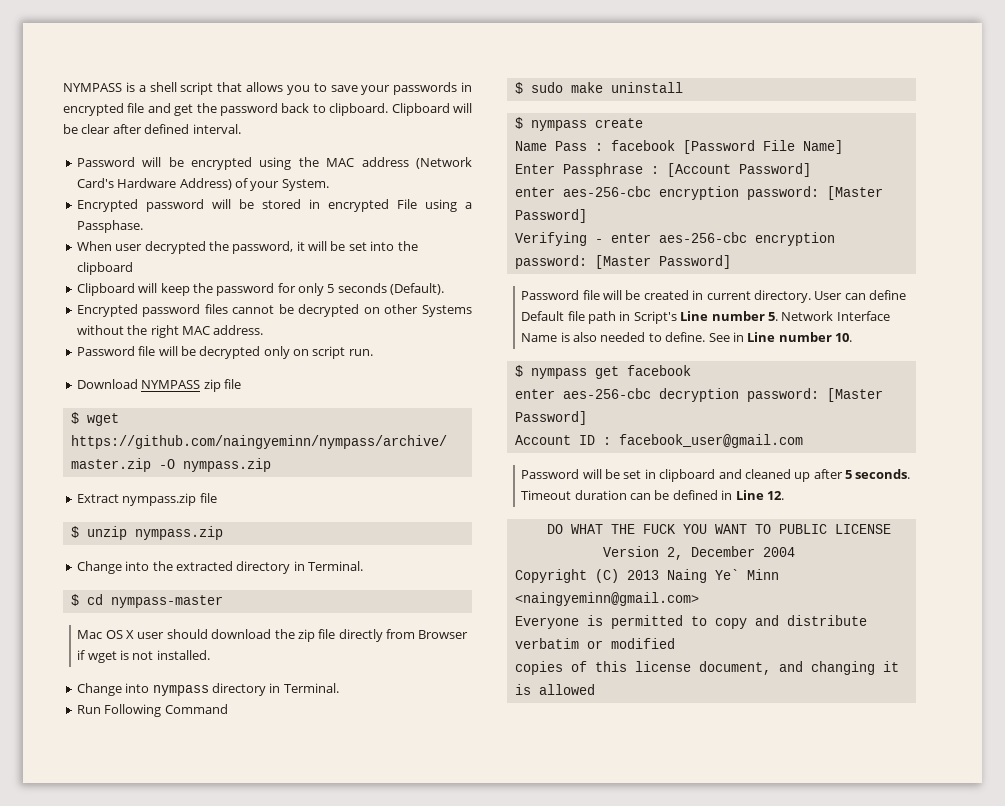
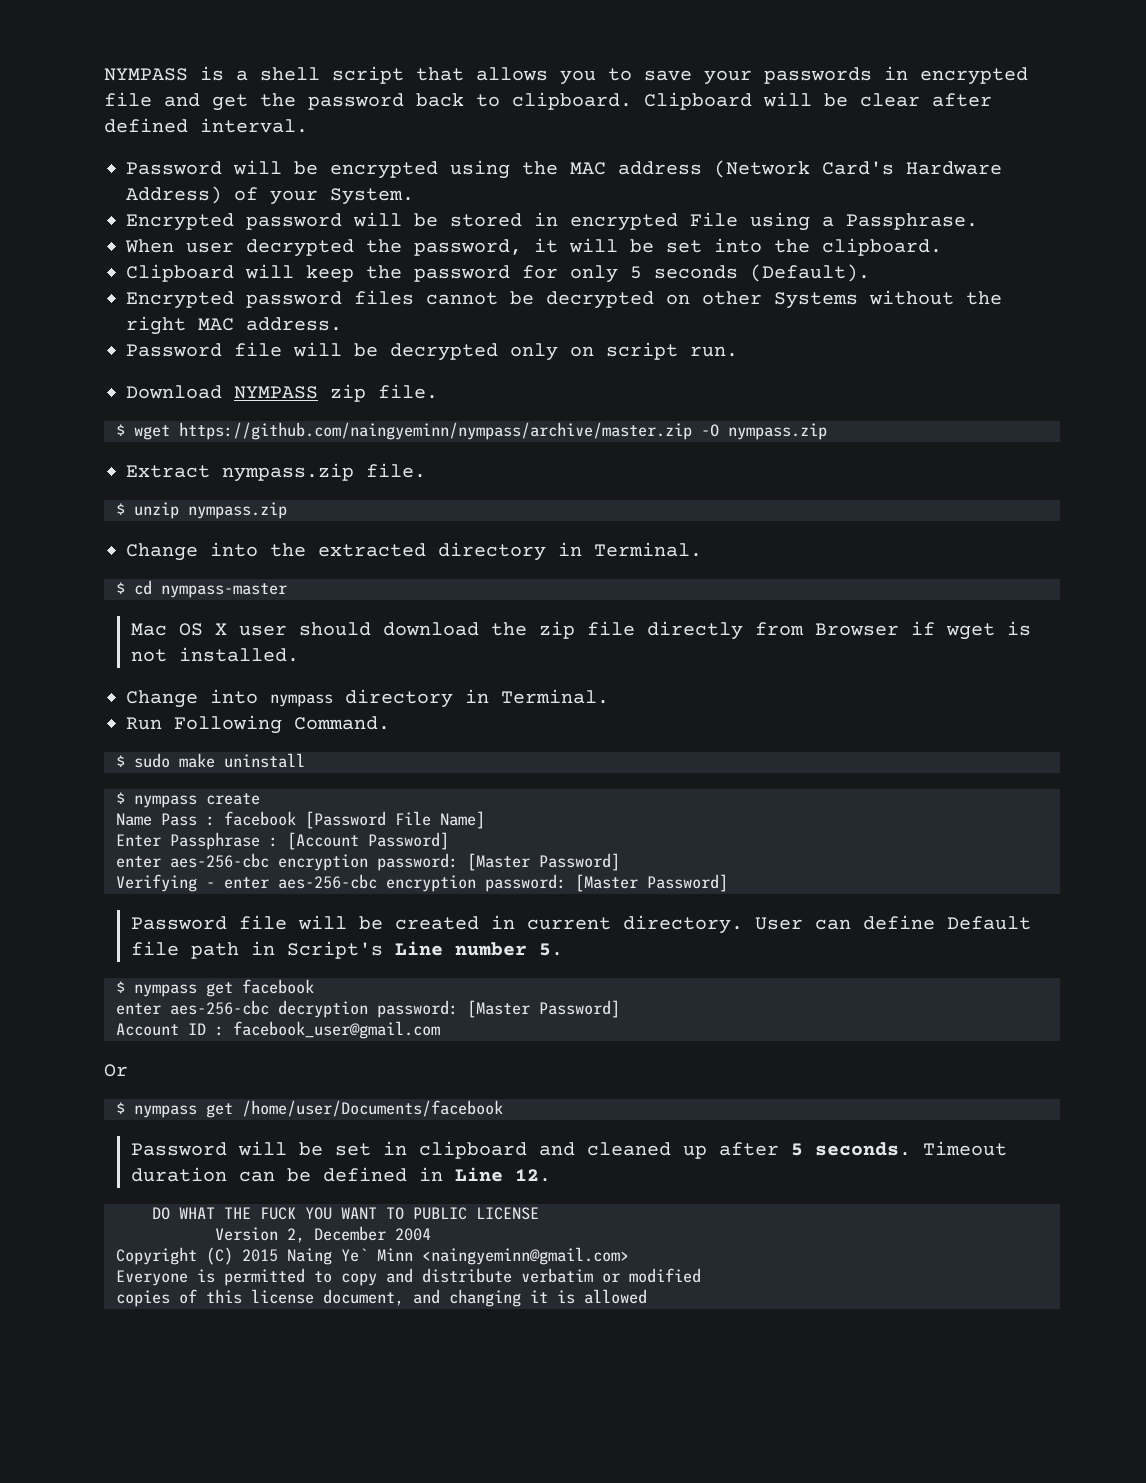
- Encrypted password will be stored in encrypted File using a Passphase.
+ Encrypted password will be stored in encrypted File using a Passphrase.
- When user decrypted the password, it will be set into the clipboard
+ When user decrypted the password, it will be set into the clipboard.
- Download NYMPASS zip file
+ Download NYMPASS zip file.
- Extract nympass.zip file
+ Extract nympass.zip file.
- Run Following Command
+ Run Following Command.
- User can define Default file path in Script's Line number 5. Network Interface Name is also needed to define. See in Line number 10.
+ User can define Default file path in Script's Line number 5.
+ Or
+ $ nympass get /home/user/Documents/facebook
- Copyright (C) 2013 Naing Ye` Minn <naingyeminn@gmail.com>
+ Copyright (C) 2015 Naing Ye` Minn <naingyeminn@gmail.com>

